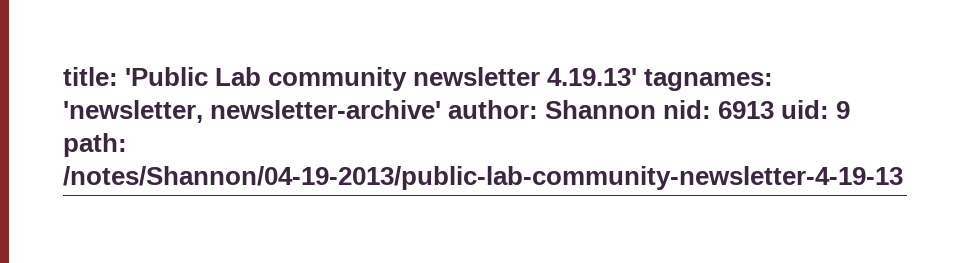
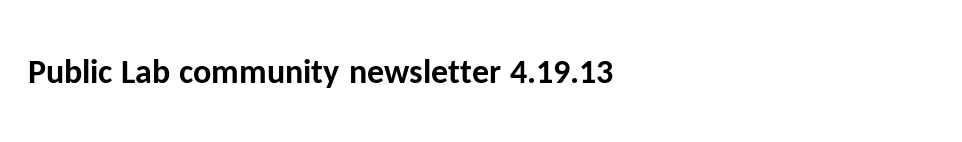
- title: 'Public Lab community newsletter 4.19.13' tagnames: 'newsletter, newsletter-archive' author: Shannon nid: 6913 uid: 9 path: /notes/Shannon/04-19-2013/public-lab-community-newsletter-4-19-13
+ Public Lab community newsletter 4.19.13

